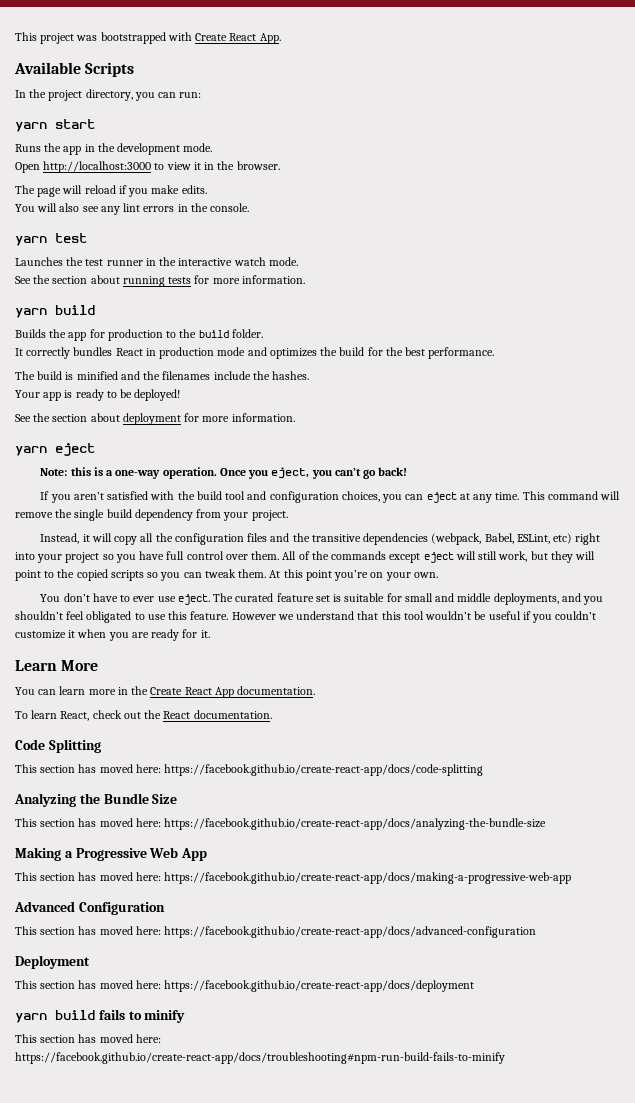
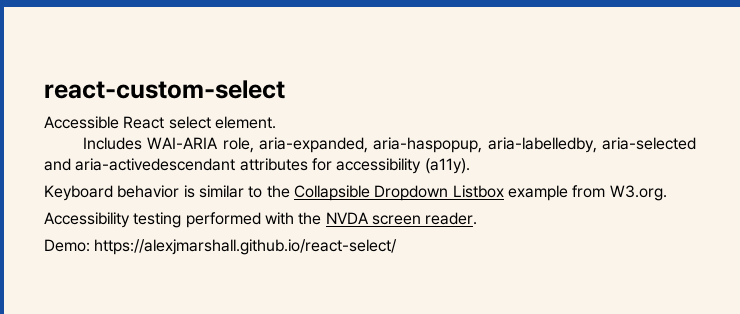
- This project was bootstrapped with Create React App.
- Available Scripts
- In the project directory, you can run:
- yarn start
- Runs the app in the development mode.
- Open http://localhost:3000 to view it in the browser.
- The page will reload if you make edits.
- You will also see any lint errors in the console.
- yarn test
- Launches the test runner in the interactive watch mode.
- See the section about running tests for more information.
- yarn build
- Builds the app for production to the build folder.
- It correctly bundles React in production mode and optimizes the build for the best performance.
- The build is minified and the filenames include the hashes.
- Your app is ready to be deployed!
- See the section about deployment for more information.
- yarn eject
- Note: this is a one-way operation. Once you eject, you can’t go back!
- If you aren’t satisfied with the build tool and configuration choices, you can eject at any time. This command will remove the single build dependency from your project.
- Instead, it will copy all the configuration files and the transitive dependencies (webpack, Babel, ESLint, etc) right into your project so you have full control over them. All of the commands except eject will still work, but they will point to the copied scripts so you can tweak them. At this point you’re on your own.
- You don’t have to ever use eject. The curated feature set is suitable for small and middle deployments, and you shouldn’t feel obligated to use this feature. However we understand that this tool wouldn’t be useful if you couldn’t customize it when you are ready for it.
- Learn More
- You can learn more in the Create React App documentation.
- To learn React, check out the React documentation.
- Code Splitting
- This section has moved here: https://facebook.github.io/create-react-app/docs/code-splitting
- Analyzing the Bundle Size
- This section has moved here: https://facebook.github.io/create-react-app/docs/analyzing-the-bundle-size
- Making a Progressive Web App
- This section has moved here: https://facebook.github.io/create-react-app/docs/making-a-progressive-web-app
- Advanced Configuration
- This section has moved here: https://facebook.github.io/create-react-app/docs/advanced-configuration
- Deployment
- This section has moved here: https://facebook.github.io/create-react-app/docs/deployment
- yarn build fails to minify
- This section has moved here: https://facebook.github.io/create-react-app/docs/troubleshooting#npm-run-build-fails-to-minify
+ react-custom-select
+ Accessible React select element.
+ Includes WAI-ARIA role, aria-expanded, aria-haspopup, aria-labelledby, aria-selected and aria-activedescendant attributes for accessibility (a11y).
+ Keyboard behavior is similar to the Collapsible Dropdown Listbox example from W3.org.
+ Accessibility testing performed with the NVDA screen reader.
+ Demo: https://alexjmarshall.github.io/react-select/

